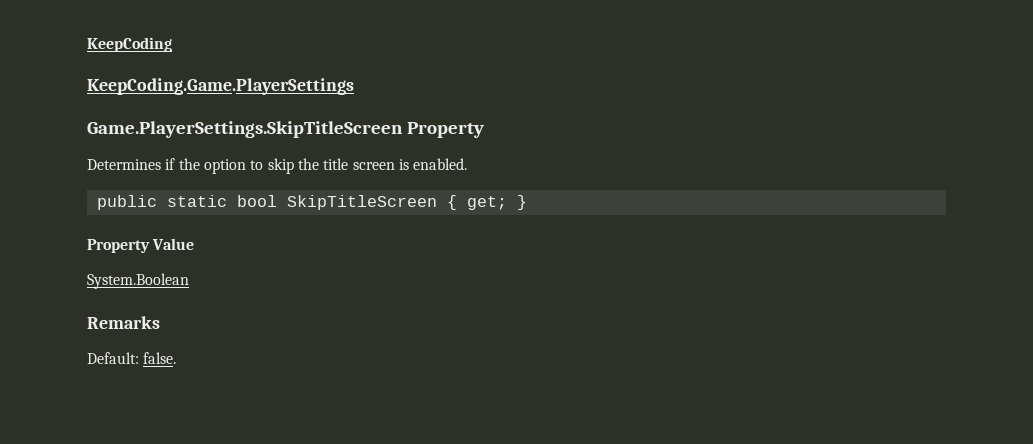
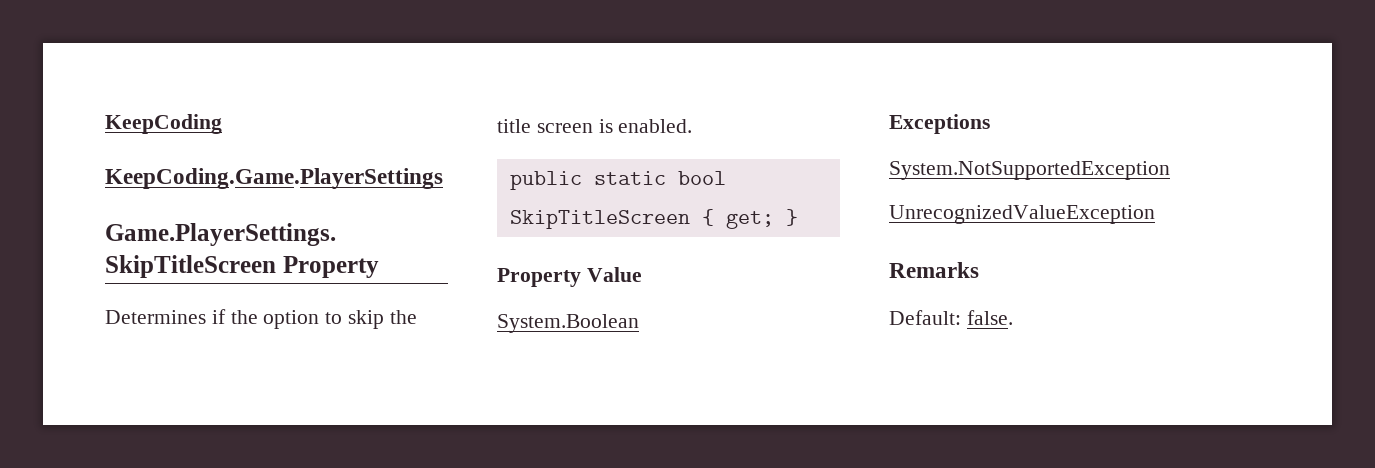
+ Exceptions
+ System.NotSupportedException
+ UnrecognizedValueException

